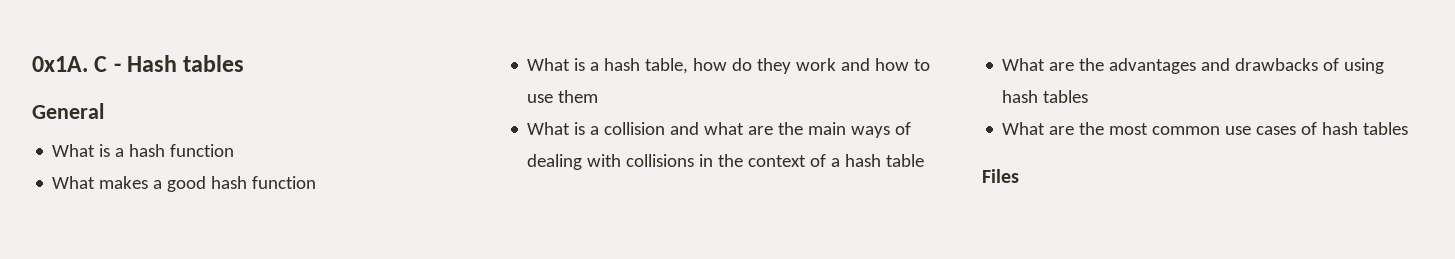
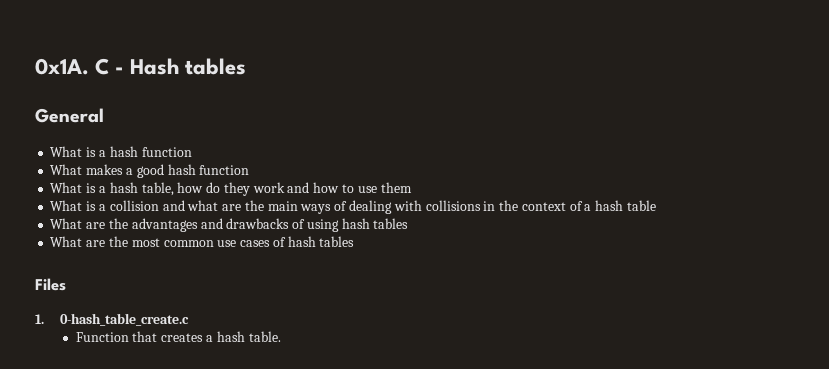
+ 1. 0-hash_table_create.c
+ Function that creates a hash table.

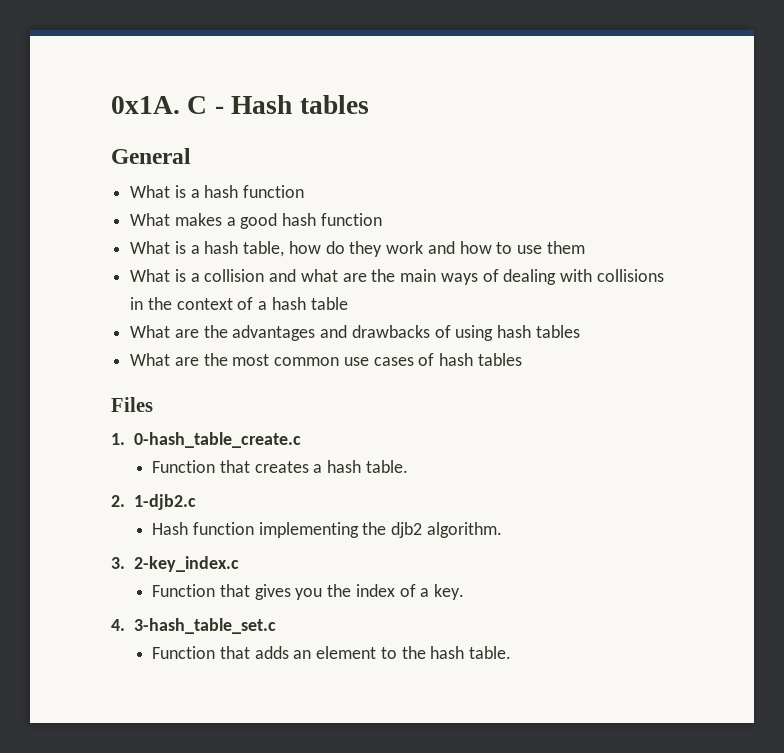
+ 2. 1-djb2.c
+ Hash function implementing the djb2 algorithm.
+ 3. 2-key_index.c
+ Function that gives you the index of a key.
+ 4. 3-hash_table_set.c
+ Function that adds an element to the hash table.

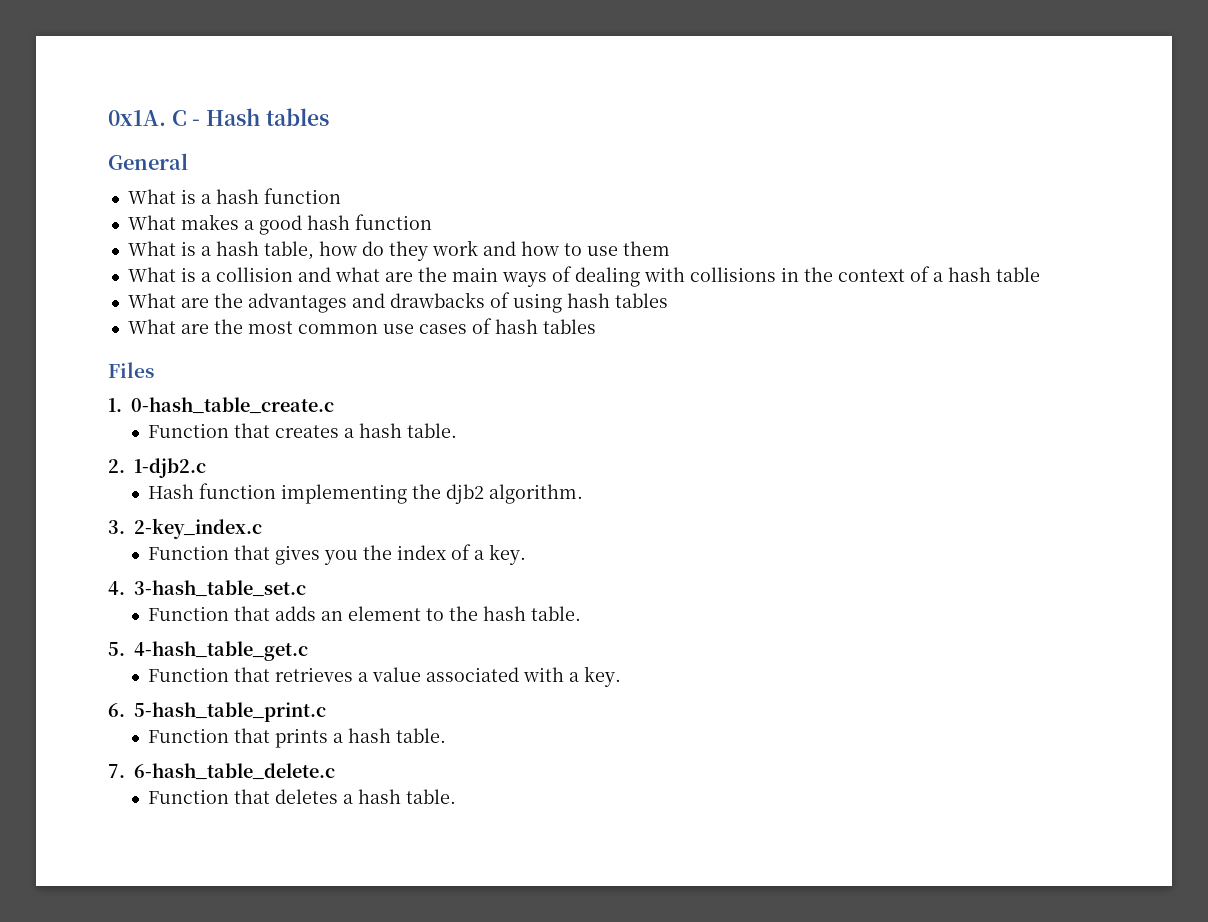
+ 5. 4-hash_table_get.c
+ Function that retrieves a value associated with a key.
+ 6. 5-hash_table_print.c
+ Function that prints a hash table.
+ 7. 6-hash_table_delete.c
+ Function that deletes a hash table.

